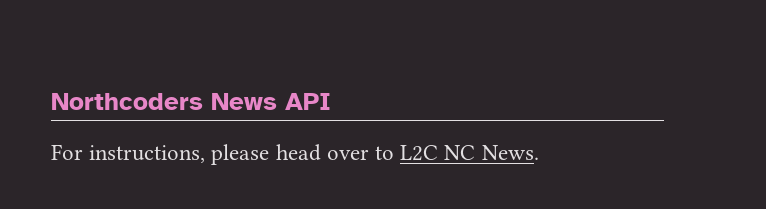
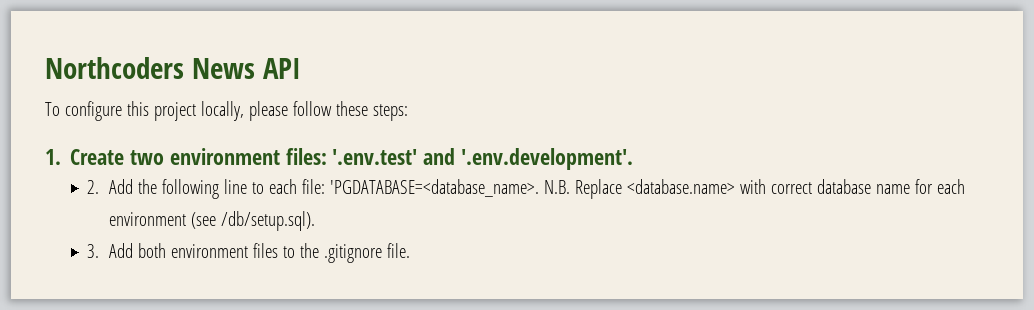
- For instructions, please head over to L2C NC News.
+ To configure this project locally, please follow these steps:
+ 1. Create two environment files: '.env.test' and '.env.development'.
+ 2. Add the following line to each file: 'PGDATABASE=<database_name>. N.B. Replace <database.name> with correct database name for each environment (see /db/setup.sql).
+ 3. Add both environment files to the .gitignore file.

